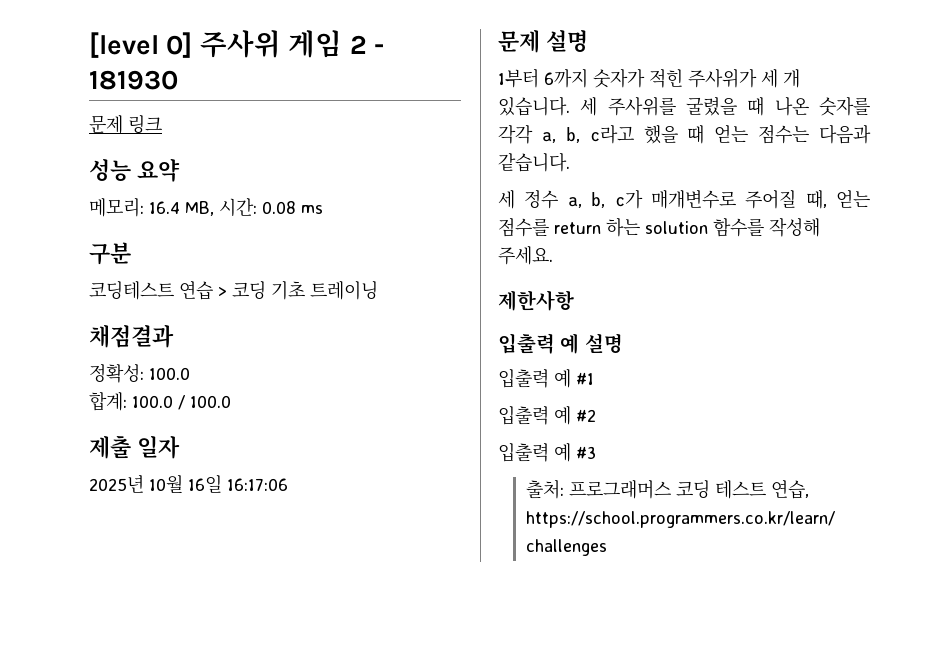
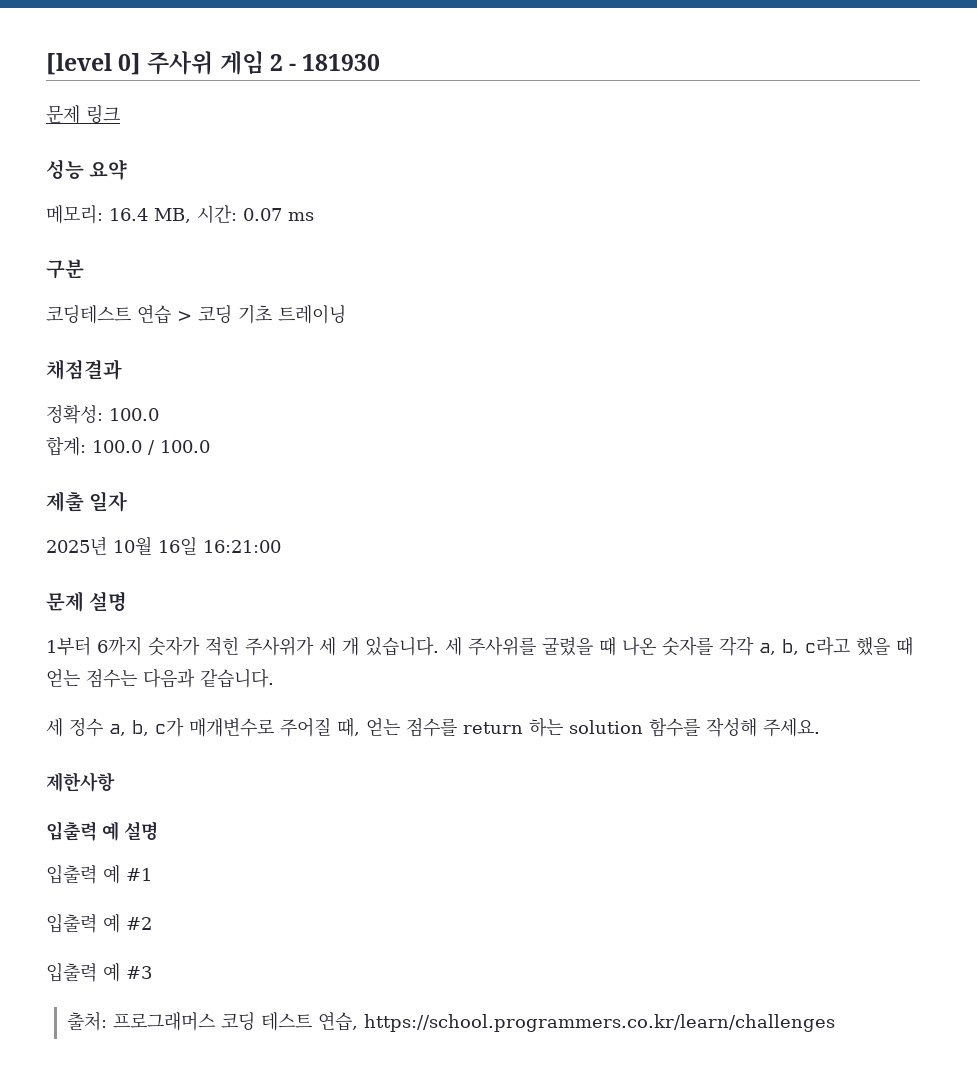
- 메모리: 16.4 MB, 시간: 0.08 ms
+ 메모리: 16.4 MB, 시간: 0.07 ms
- 2025년 10월 16일 16:17:06
+ 2025년 10월 16일 16:21:00

